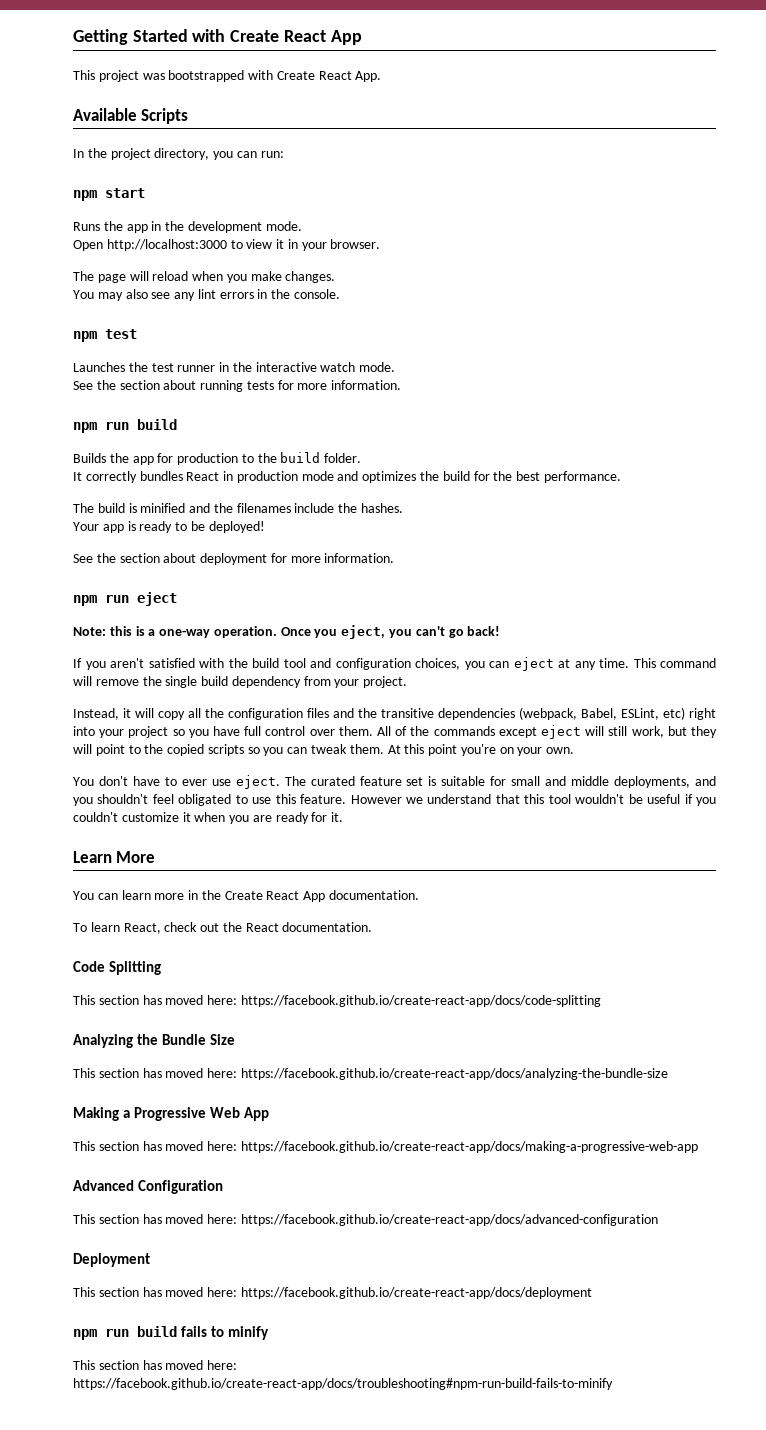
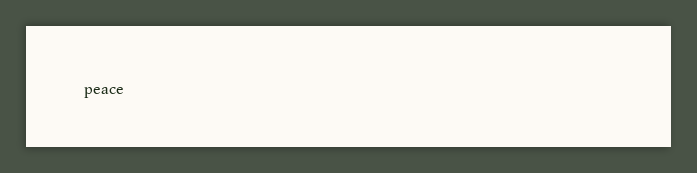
- Getting Started with Create React App
- This project was bootstrapped with Create React App.
- Available Scripts
- In the project directory, you can run:
- npm start
- Runs the app in the development mode.
- Open http://localhost:3000 to view it in your browser.
- The page will reload when you make changes.
- You may also see any lint errors in the console.
- npm test
- Launches the test runner in the interactive watch mode.
- See the section about running tests for more information.
- npm run build
- Builds the app for production to the build folder.
- It correctly bundles React in production mode and optimizes the build for the best performance.
- The build is minified and the filenames include the hashes.
- Your app is ready to be deployed!
- See the section about deployment for more information.
- npm run eject
- Note: this is a one-way operation. Once you eject, you can't go back!
- If you aren't satisfied with the build tool and configuration choices, you can eject at any time. This command will remove the single build dependency from your project.
- Instead, it will copy all the configuration files and the transitive dependencies (webpack, Babel, ESLint, etc) right into your project so you have full control over them. All of the commands except eject will still work, but they will point to the copied scripts so you can tweak them. At this point you're on your own.
- You don't have to ever use eject. The curated feature set is suitable for small and middle deployments, and you shouldn't feel obligated to use this feature. However we understand that this tool wouldn't be useful if you couldn't customize it when you are ready for it.
- Learn More
- You can learn more in the Create React App documentation.
- To learn React, check out the React documentation.
- Code Splitting
- This section has moved here: https://facebook.github.io/create-react-app/docs/code-splitting
- Analyzing the Bundle Size
- This section has moved here: https://facebook.github.io/create-react-app/docs/analyzing-the-bundle-size
- Making a Progressive Web App
- This section has moved here: https://facebook.github.io/create-react-app/docs/making-a-progressive-web-app
- Advanced Configuration
- This section has moved here: https://facebook.github.io/create-react-app/docs/advanced-configuration
- Deployment
- This section has moved here: https://facebook.github.io/create-react-app/docs/deployment
- npm run build fails to minify
- This section has moved here: https://facebook.github.io/create-react-app/docs/troubleshooting#npm-run-build-fails-to-minify
+ peace

